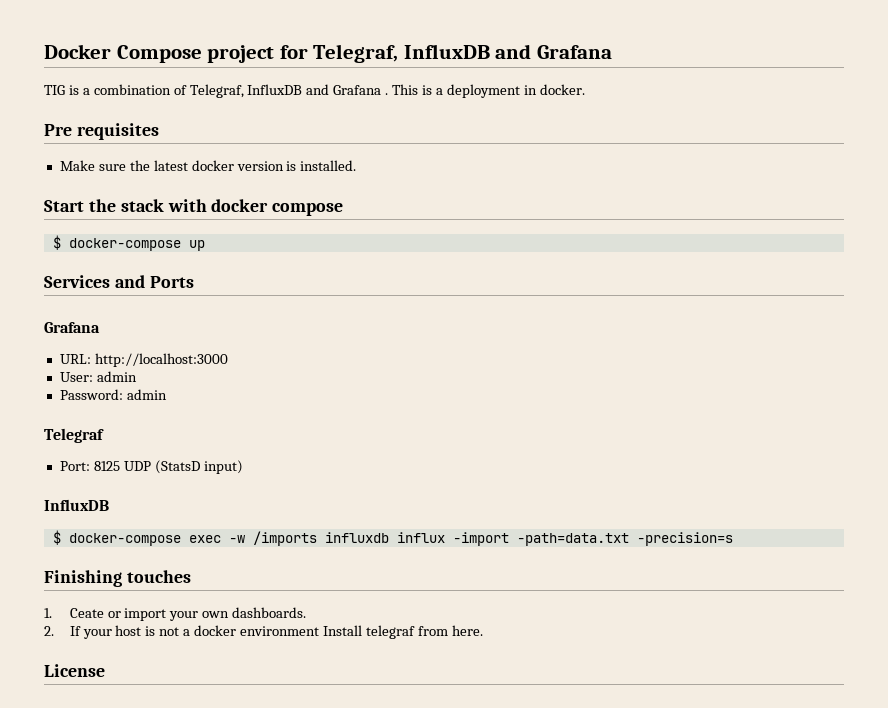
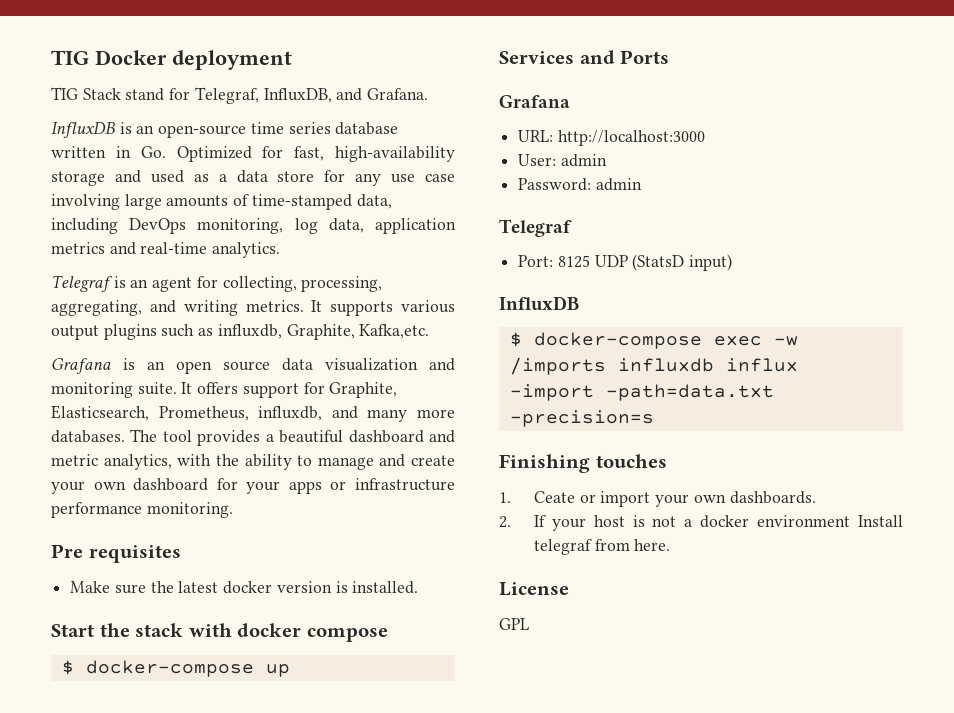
- Docker Compose project for Telegraf, InfluxDB and Grafana
- TIG is a combination of Telegraf, InfluxDB and Grafana . This is a deployment in docker.
+ TIG Docker deployment
+ TIG Stack stand for Telegraf, InfluxDB, and Grafana.
+ InfluxDB is an open-source time series database written in Go. Optimized for fast, high-availability storage and used as a data store for any use case involving large amounts of time-stamped data, including DevOps monitoring, log data, application metrics and real-time analytics.
+ Telegraf is an agent for collecting, processing, aggregating, and writing metrics. It supports various output plugins such as influxdb, Graphite, Kafka,etc.
+ Grafana is an open source data visualization and monitoring suite. It offers support for Graphite, Elasticsearch, Prometheus, influxdb, and many more databases. The tool provides a beautiful dashboard and metric analytics, with the ability to manage and create your own dashboard for your apps or infrastructure performance monitoring.
+ GPL

